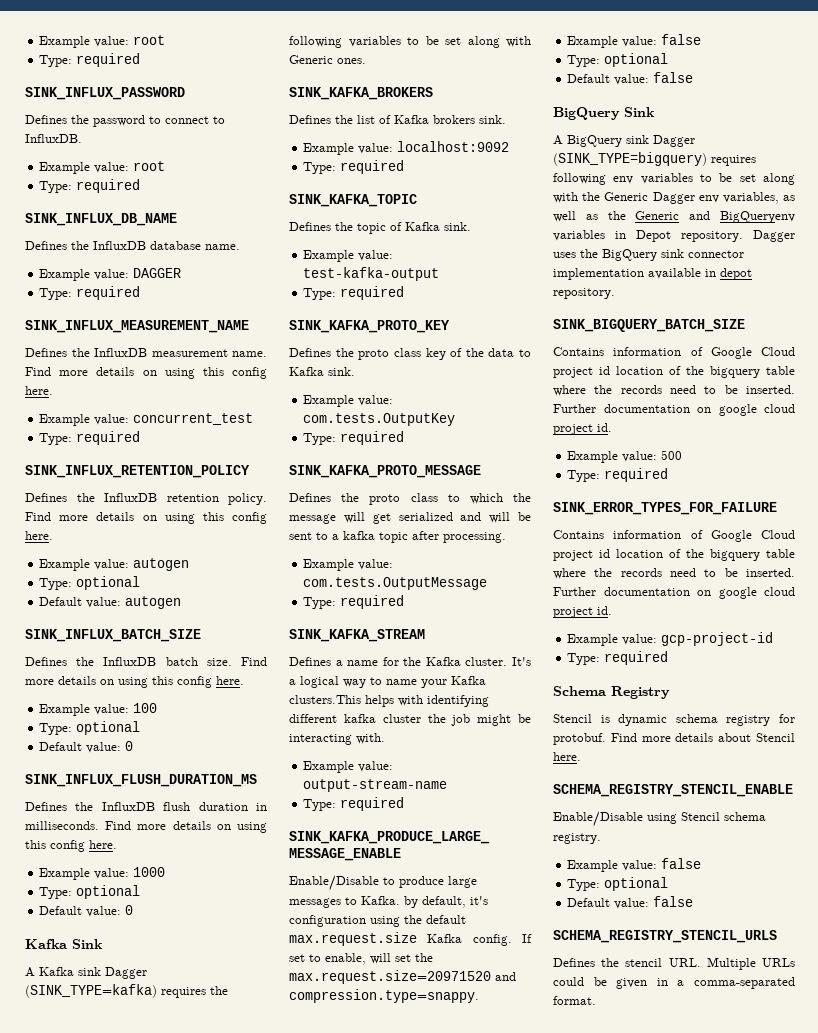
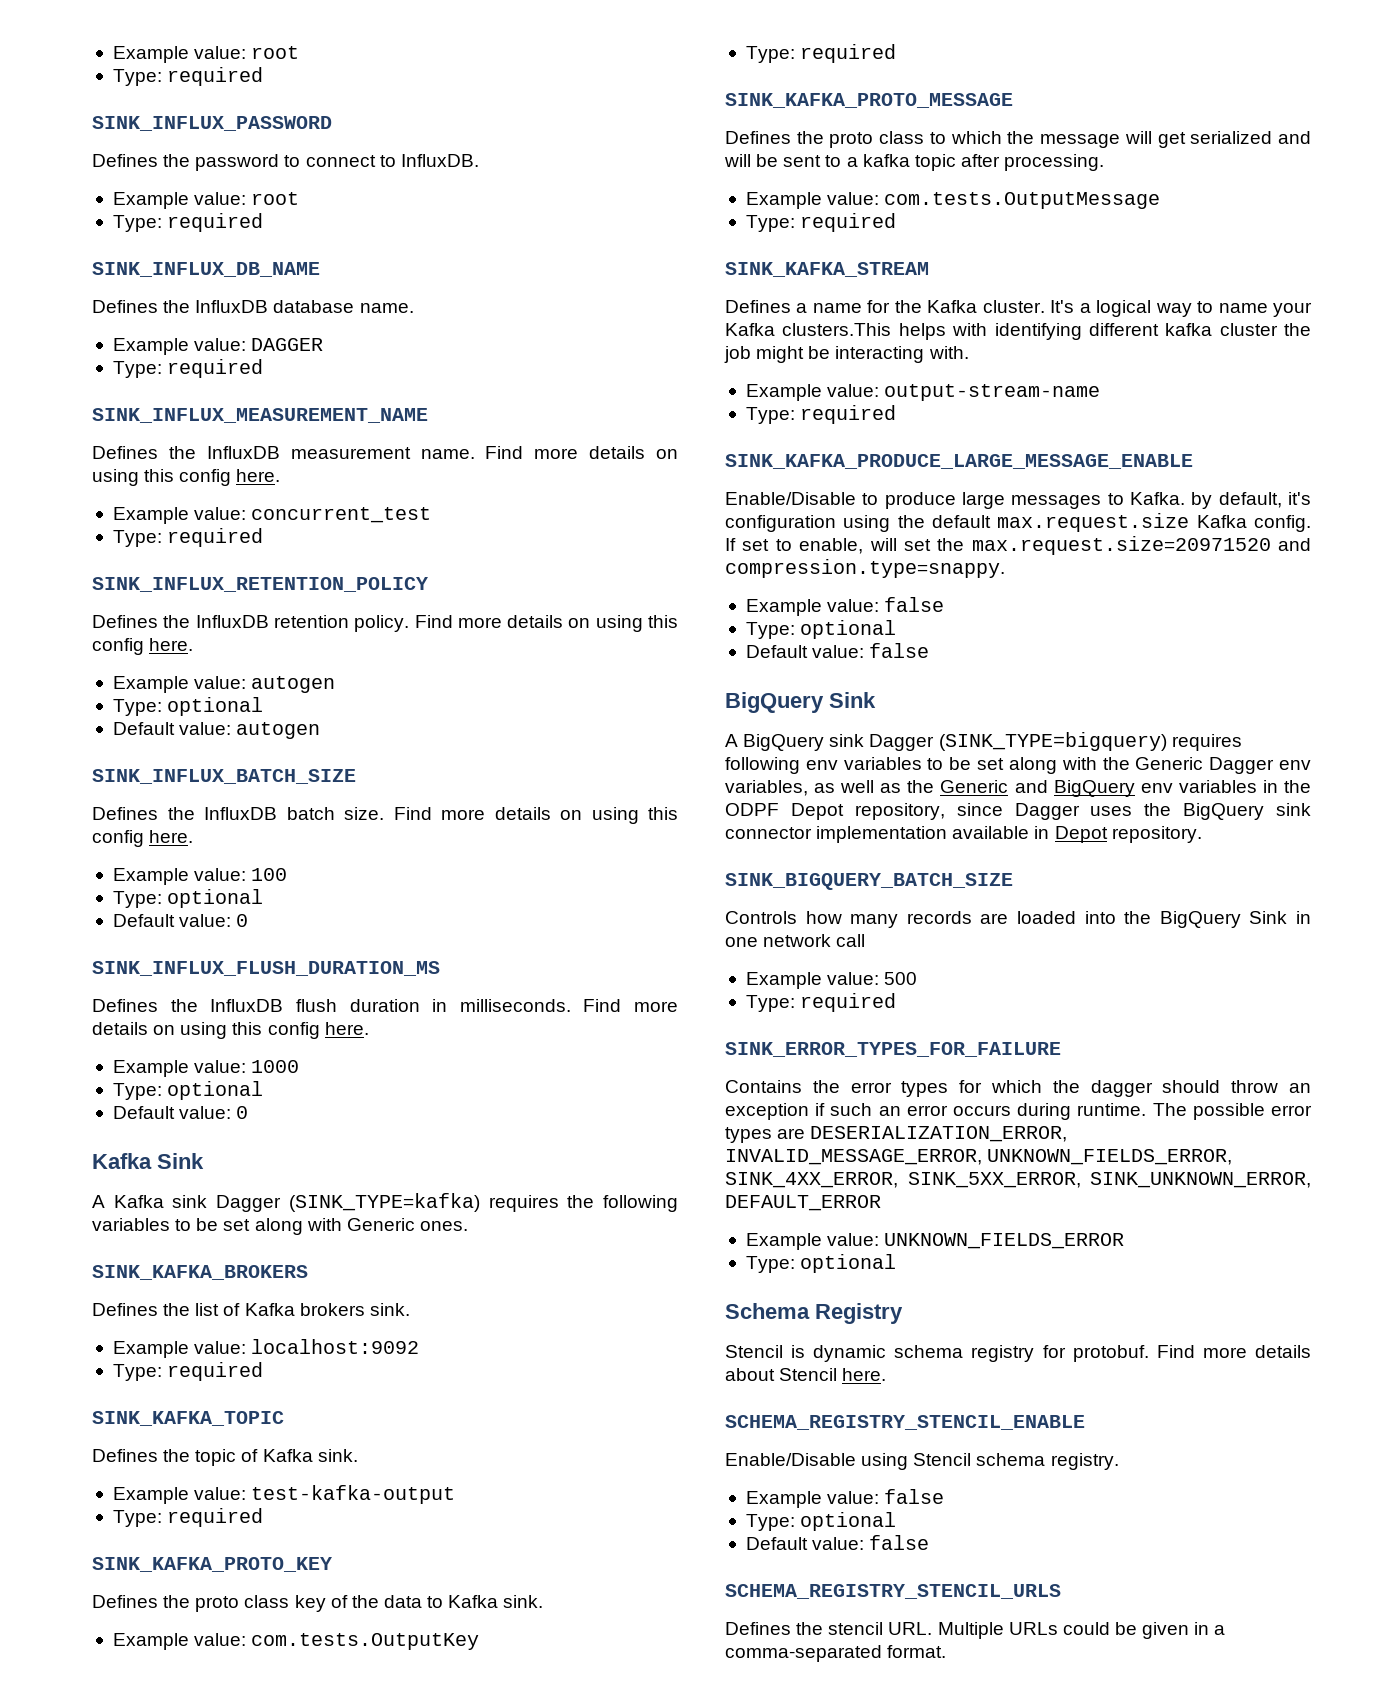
- A BigQuery sink Dagger (SINK_TYPE=bigquery) requires following env variables to be set along with the Generic Dagger env variables, as well as the Generic and BigQueryenv variables in Depot repository. Dagger uses the BigQuery sink connector implementation available in depot repository.
+ A BigQuery sink Dagger (SINK_TYPE=bigquery) requires following env variables to be set along with the Generic Dagger env variables, as well as the Generic and BigQuery env variables in the ODPF Depot repository, since Dagger uses the BigQuery sink connector implementation available in Depot repository.
  SINK_BIGQUERY_BATCH_SIZE
- Contains information of Google Cloud project id location of the bigquery table where the records need to be inserted. Further documentation on google cloud project id.
+ Controls how many records are loaded into the BigQuery Sink in one network call
  SINK_ERROR_TYPES_FOR_FAILURE
- Contains information of Google Cloud project id location of the bigquery table where the records need to be inserted. Further documentation on google cloud project id.
- Example value: gcp-project-id
- Type: required
+ Contains the error types for which the dagger should throw an exception if such an error occurs during runtime. The possible error types are DESERIALIZATION_ERROR, INVALID_MESSAGE_ERROR, UNKNOWN_FIELDS_ERROR, SINK_4XX_ERROR, SINK_5XX_ERROR, SINK_UNKNOWN_ERROR, DEFAULT_ERROR
+ Example value: UNKNOWN_FIELDS_ERROR
+ Type: optional

